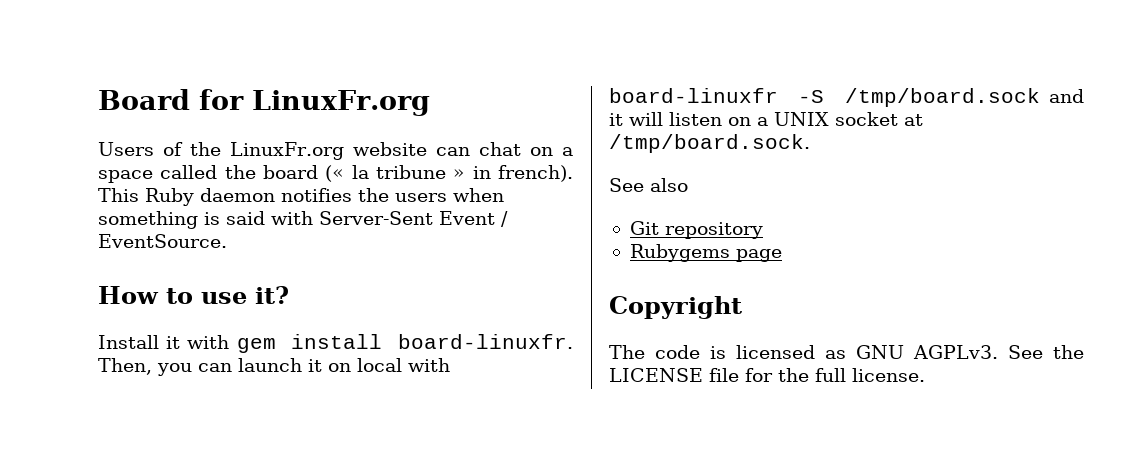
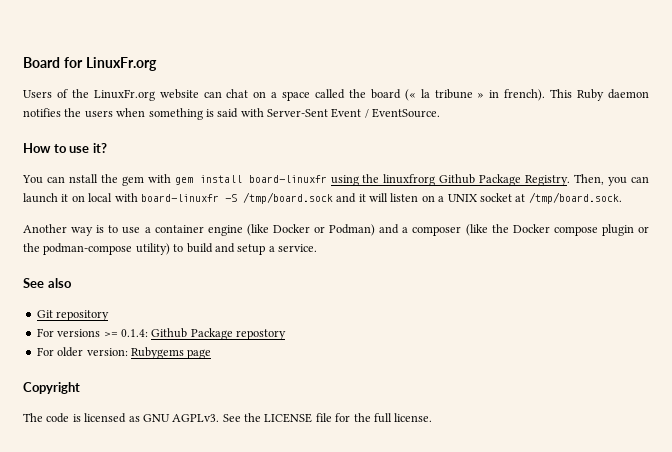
- Install it with gem install board-linuxfr.
+ You can nstall the gem with gem install board-linuxfr using the linuxfrorg Github Package Registry.
+ Another way is to use a container engine (like Docker or Podman) and a composer (like the Docker compose plugin or the podman-compose utility) to build and setup a service.
  See also
  Git repository
- Rubygems page
+ For versions >= 0.1.4: Github Package repostory
+ For older version: Rubygems page

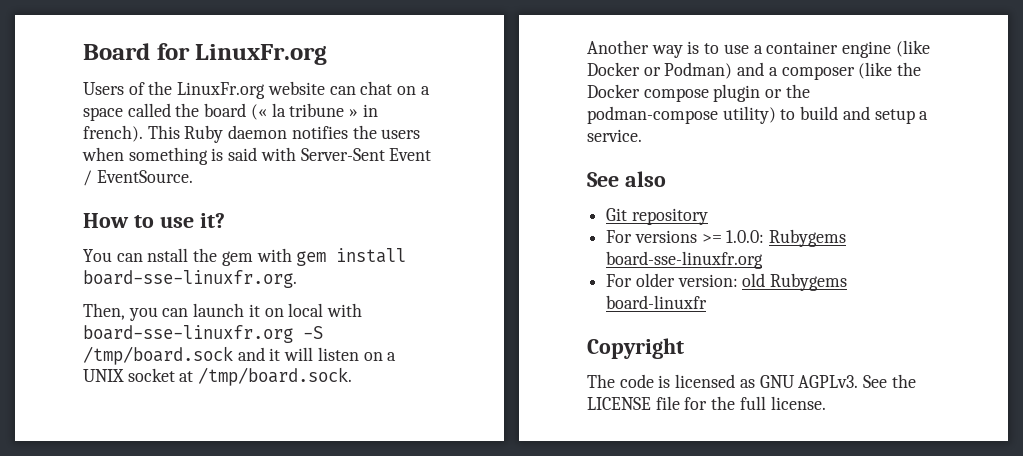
- You can nstall the gem with gem install board-linuxfr using the linuxfrorg Github Package Registry. Then, you can launch it on local with board-linuxfr -S /tmp/board.sock and it will listen on a UNIX socket at /tmp/board.sock.
+ You can nstall the gem with gem install board-sse-linuxfr.org.
+ Then, you can launch it on local with board-sse-linuxfr.org -S /tmp/board.sock and it will listen on a UNIX socket at /tmp/board.sock.
- For versions >= 0.1.4: Github Package repostory
+ For versions >= 1.0.0: Rubygems board-sse-linuxfr.org
- For older version: Rubygems page
+ For older version: old Rubygems board-linuxfr

